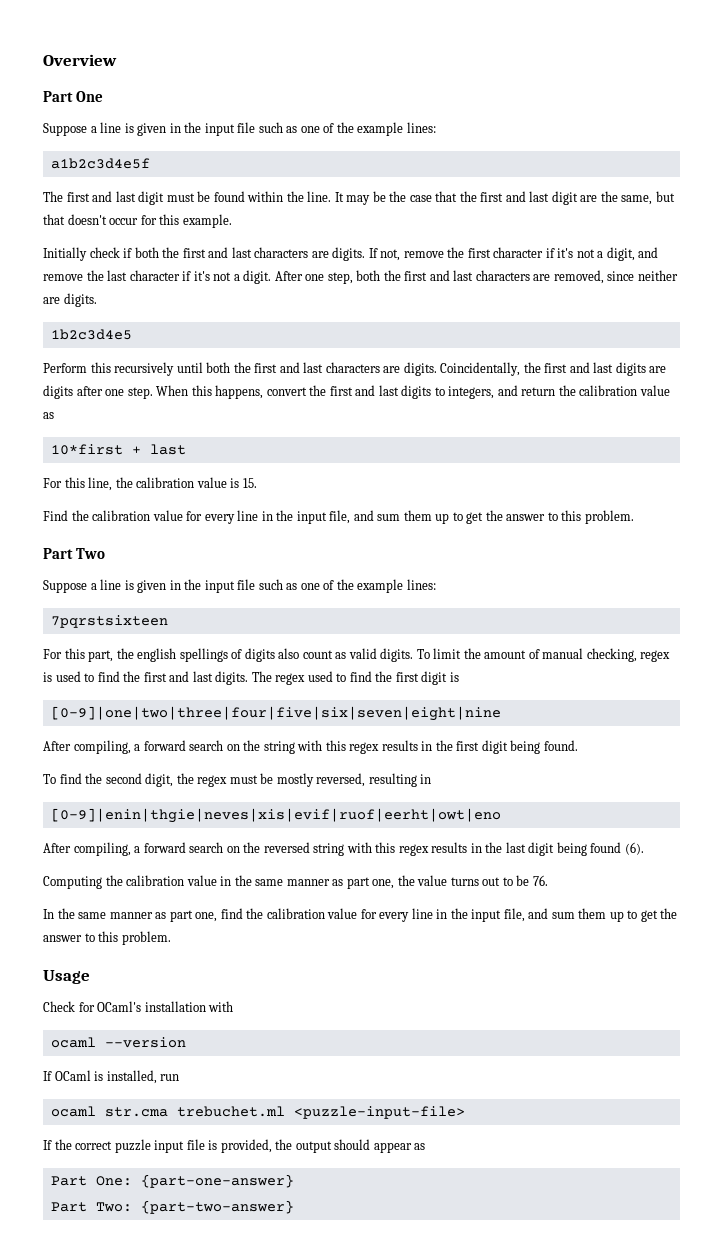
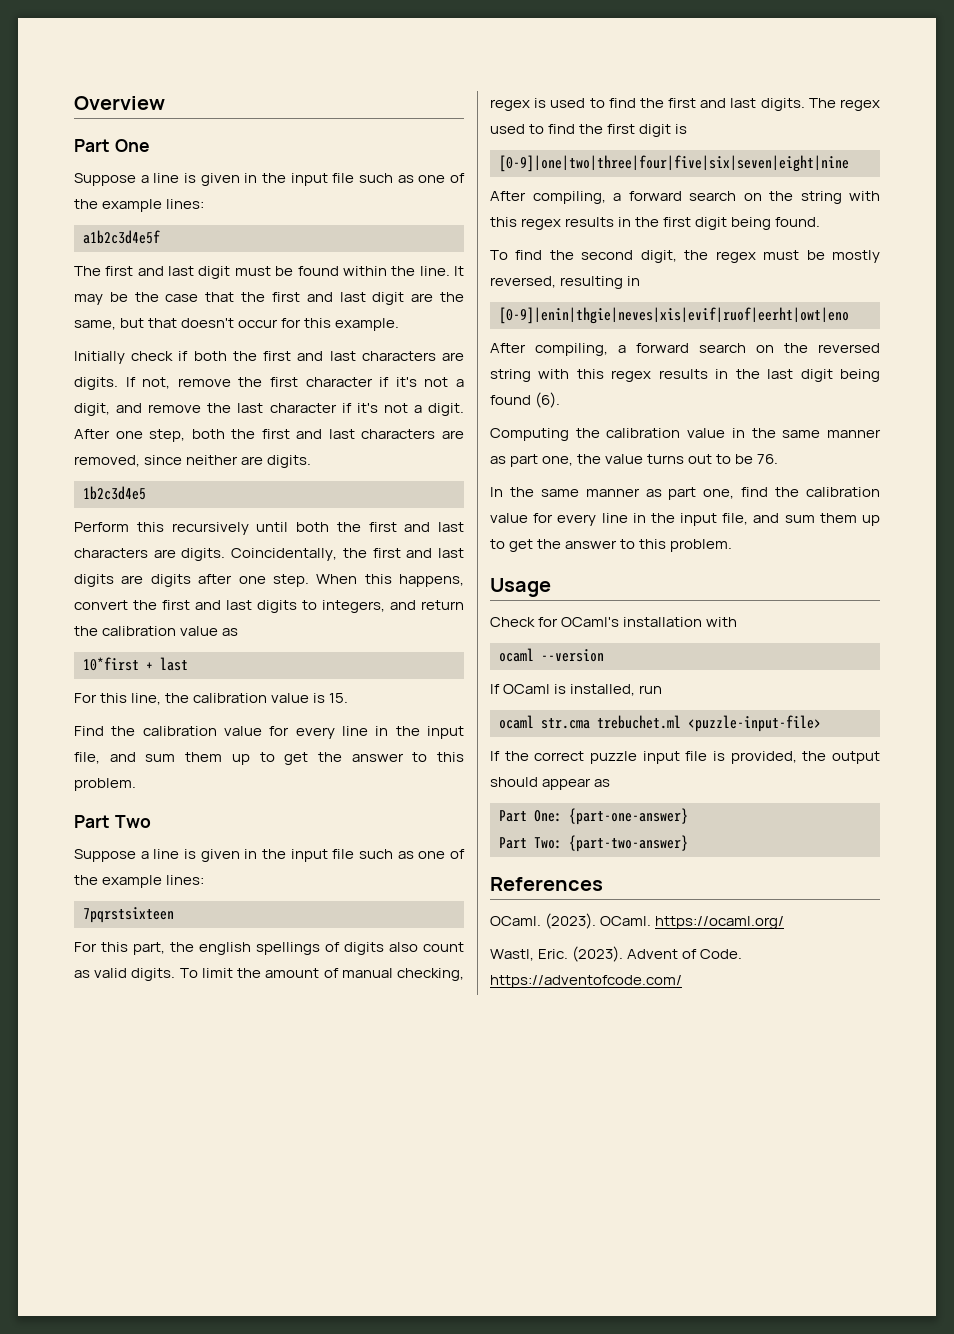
+ References
+ OCaml. (2023). OCaml. https://ocaml.org/
+ Wastl, Eric. (2023). Advent of Code. https://adventofcode.com/

